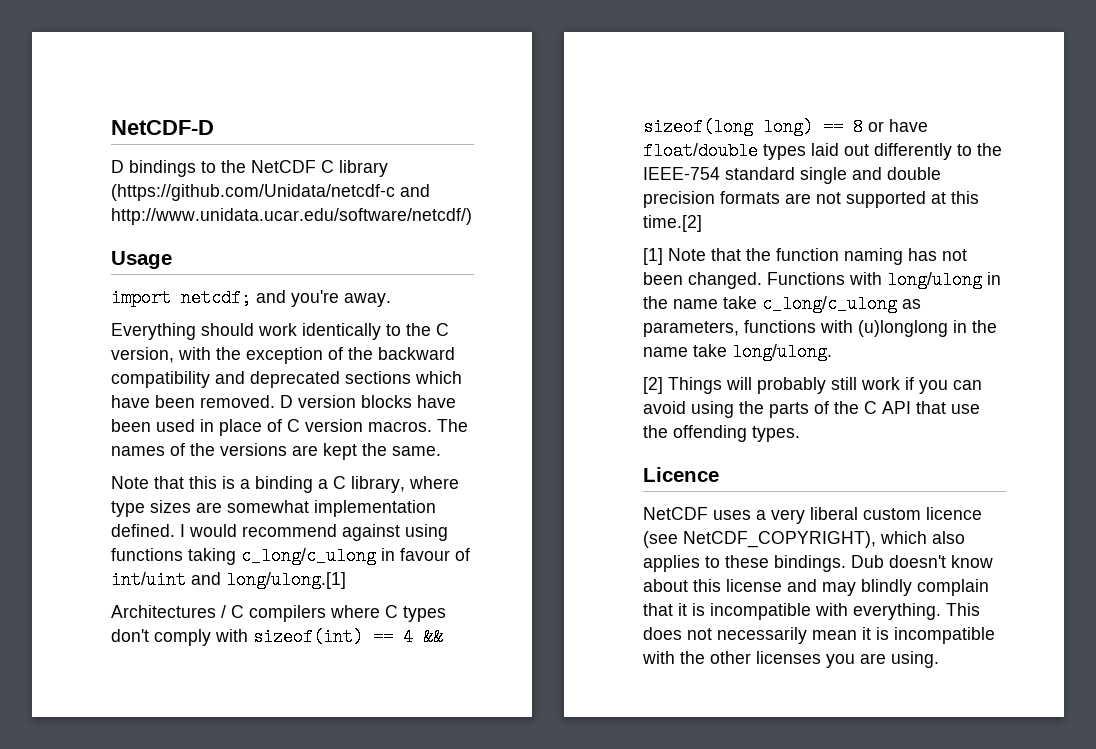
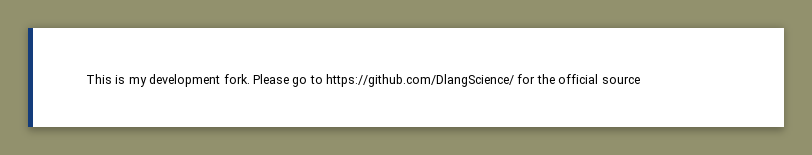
- NetCDF-D
- D bindings to the NetCDF C library (https://github.com/Unidata/netcdf-c and http://www.unidata.ucar.edu/software/netcdf/)
- Usage
- import netcdf; and you're away.
- Everything should work identically to the C version, with the exception of the backward compatibility and deprecated sections which have been removed. D version blocks have been used in place of C version macros. The names of the versions are kept the same.
- Note that this is a binding a C library, where type sizes are somewhat implementation defined. I would recommend against using functions taking c_long/c_ulong in favour of int/uint and long/ulong.[1]
- Architectures / C compilers where C types don't comply with sizeof(int) == 4 && sizeof(long long) == 8 or have float/double types laid out differently to the IEEE-754 standard single and double precision formats are not supported at this time.[2]
- [1] Note that the function naming has not been changed. Functions with long/ulong in the name take c_long/c_ulong as parameters, functions with (u)longlong in the name take long/ulong.
- [2] Things will probably still work if you can avoid using the parts of the C API that use the offending types.
- Licence
- NetCDF uses a very liberal custom licence (see NetCDF_COPYRIGHT), which also applies to these bindings. Dub doesn't know about this license and may blindly complain that it is incompatible with everything. This does not necessarily mean it is incompatible with the other licenses you are using.
+ This is my development fork. Please go to https://github.com/DlangScience/ for the official source

